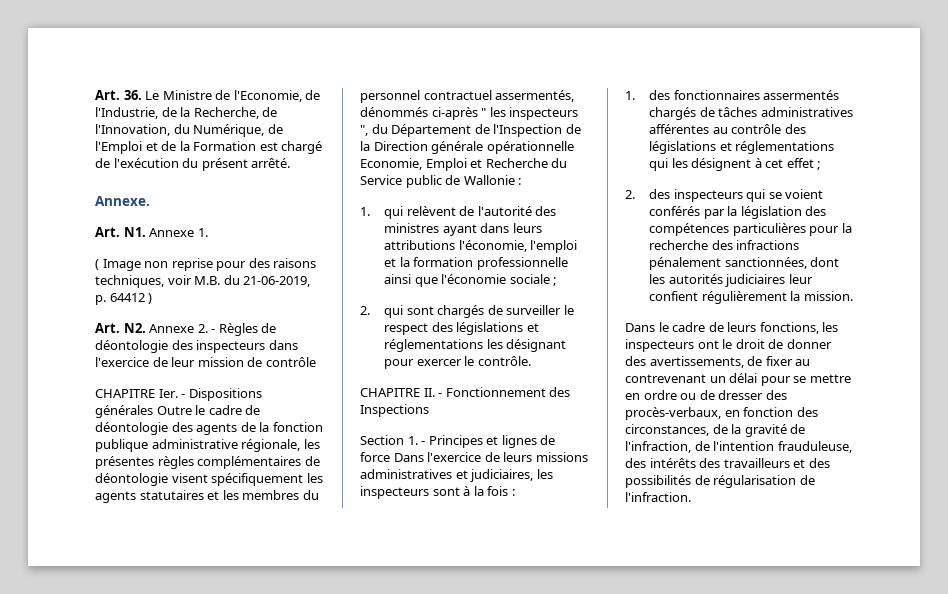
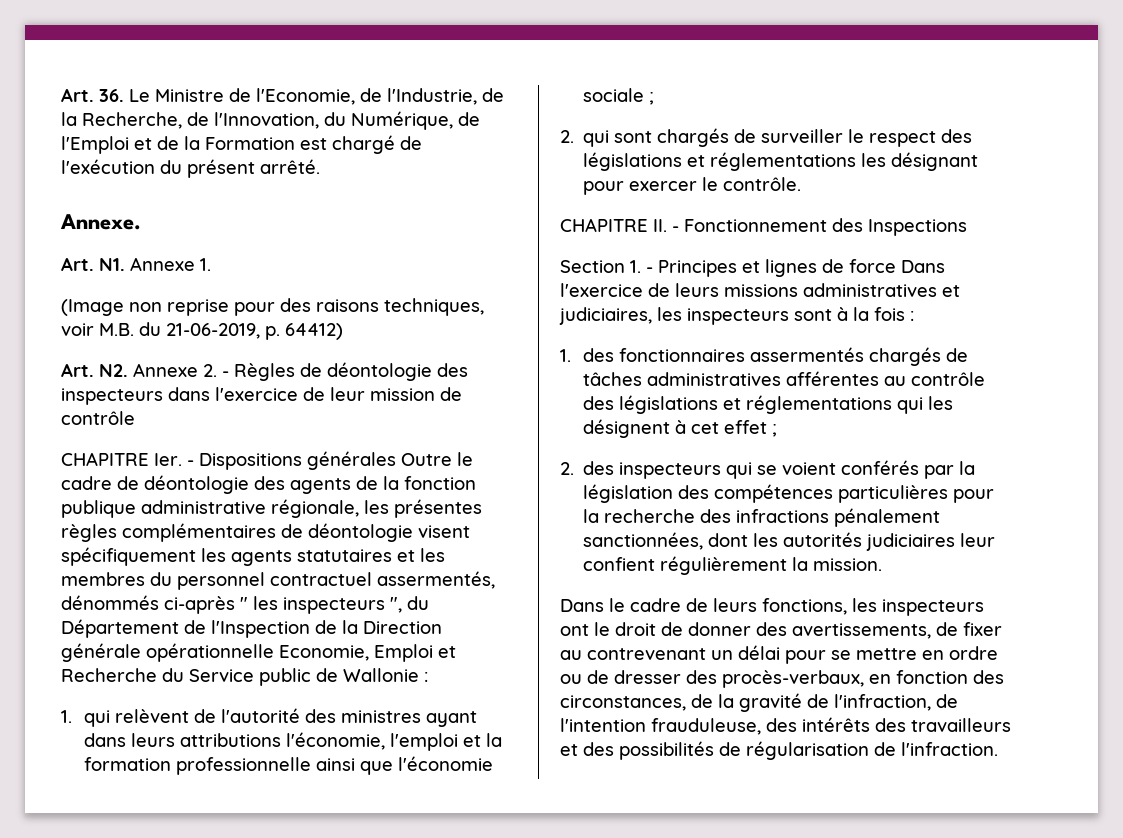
- ( Image non reprise pour des raisons techniques, voir M.B. du 21-06-2019, p. 64412 )
+ (Image non reprise pour des raisons techniques, voir M.B. du 21-06-2019, p. 64412)

